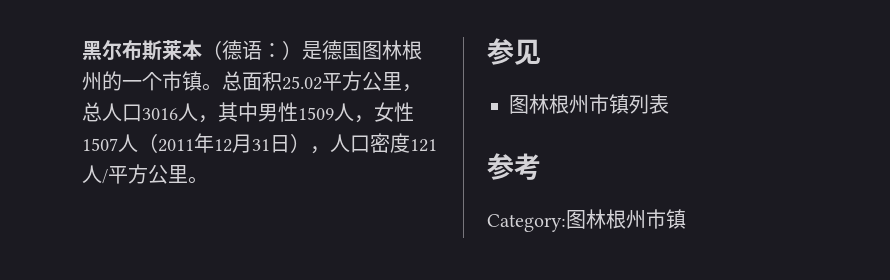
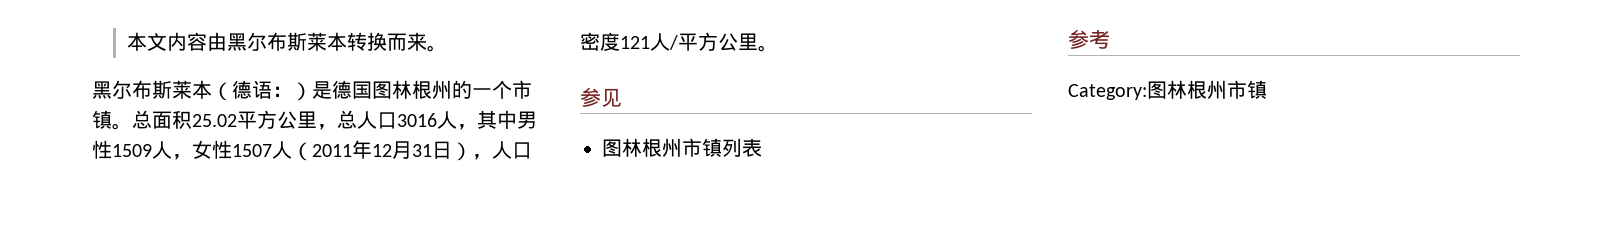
+ 本文内容由黑尔布斯莱本转换而来。

